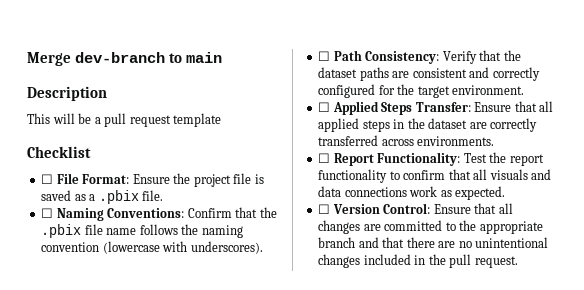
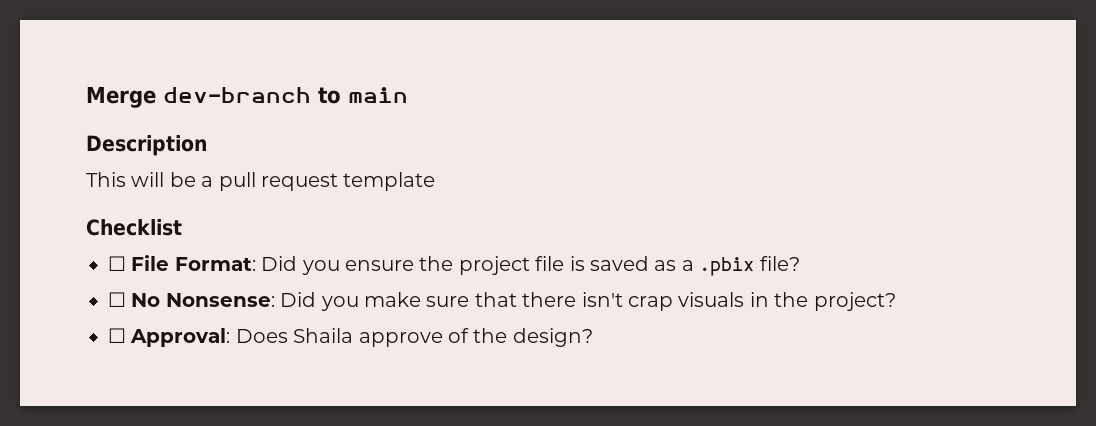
- ☐ File Format: Ensure the project file is saved as a .pbix file.
- ☐ Naming Conventions: Confirm that the .pbix file name follows the naming convention (lowercase with underscores).
- ☐ Path Consistency: Verify that the dataset paths are consistent and correctly configured for the target environment.
- ☐ Applied Steps Transfer: Ensure that all applied steps in the dataset are correctly transferred across environments.
- ☐ Report Functionality: Test the report functionality to confirm that all visuals and data connections work as expected.
- ☐ Version Control: Ensure that all changes are committed to the appropriate branch and that there are no unintentional changes included in the pull request.
+ ☐ File Format: Did you ensure the project file is saved as a .pbix file?
+ ☐ No Nonsense: Did you make sure that there isn't crap visuals in the project?
+ ☐ Approval: Does Shaila approve of the design?

